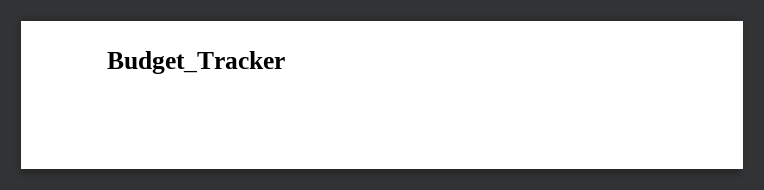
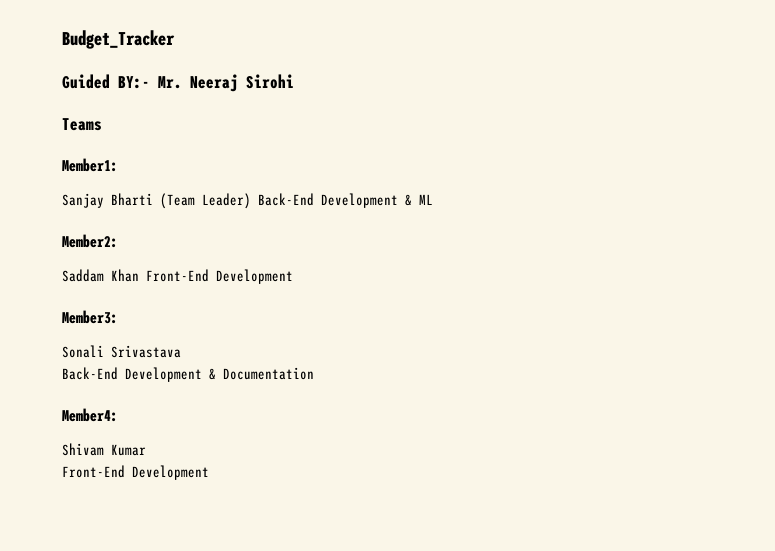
+ Guided BY:- Mr. Neeraj Sirohi
+ Teams
+ Member1:
+ Sanjay Bharti (Team Leader) Back-End Development & ML
+ Member2:
+ Saddam Khan Front-End Development
+ Member3:
+ Sonali Srivastava
+ Back-End Development & Documentation
+ Member4:
+ Shivam Kumar
+ Front-End Development

